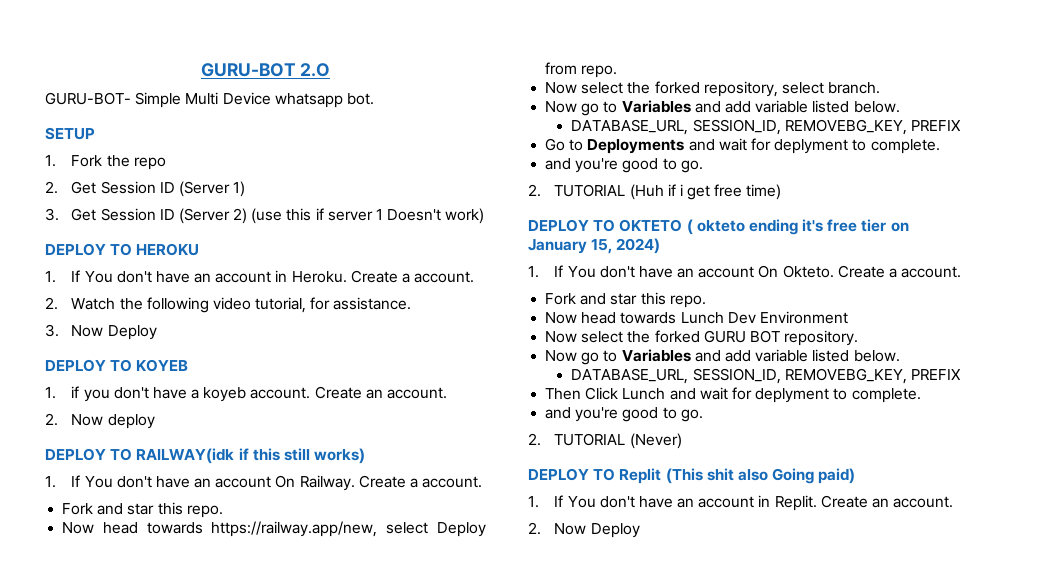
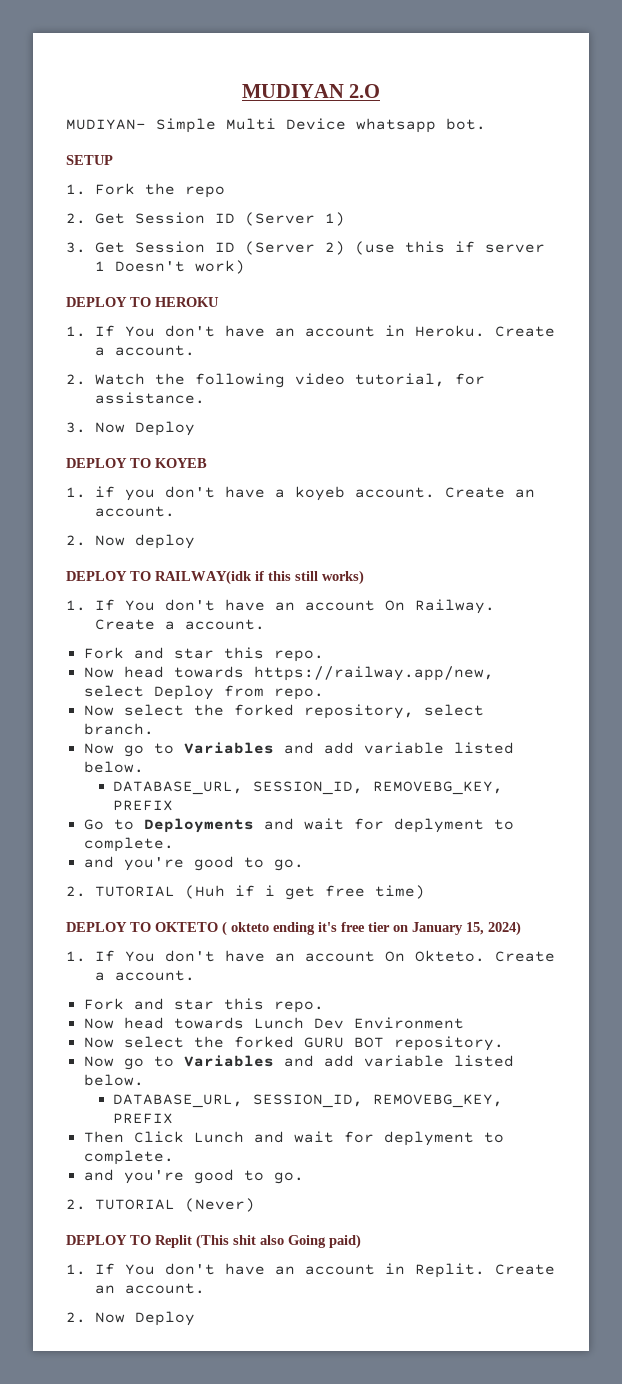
- GURU-BOT 2.O
+ MUDIYAN 2.O
- GURU-BOT- Simple Multi Device whatsapp bot.
+ MUDIYAN- Simple Multi Device whatsapp bot.

